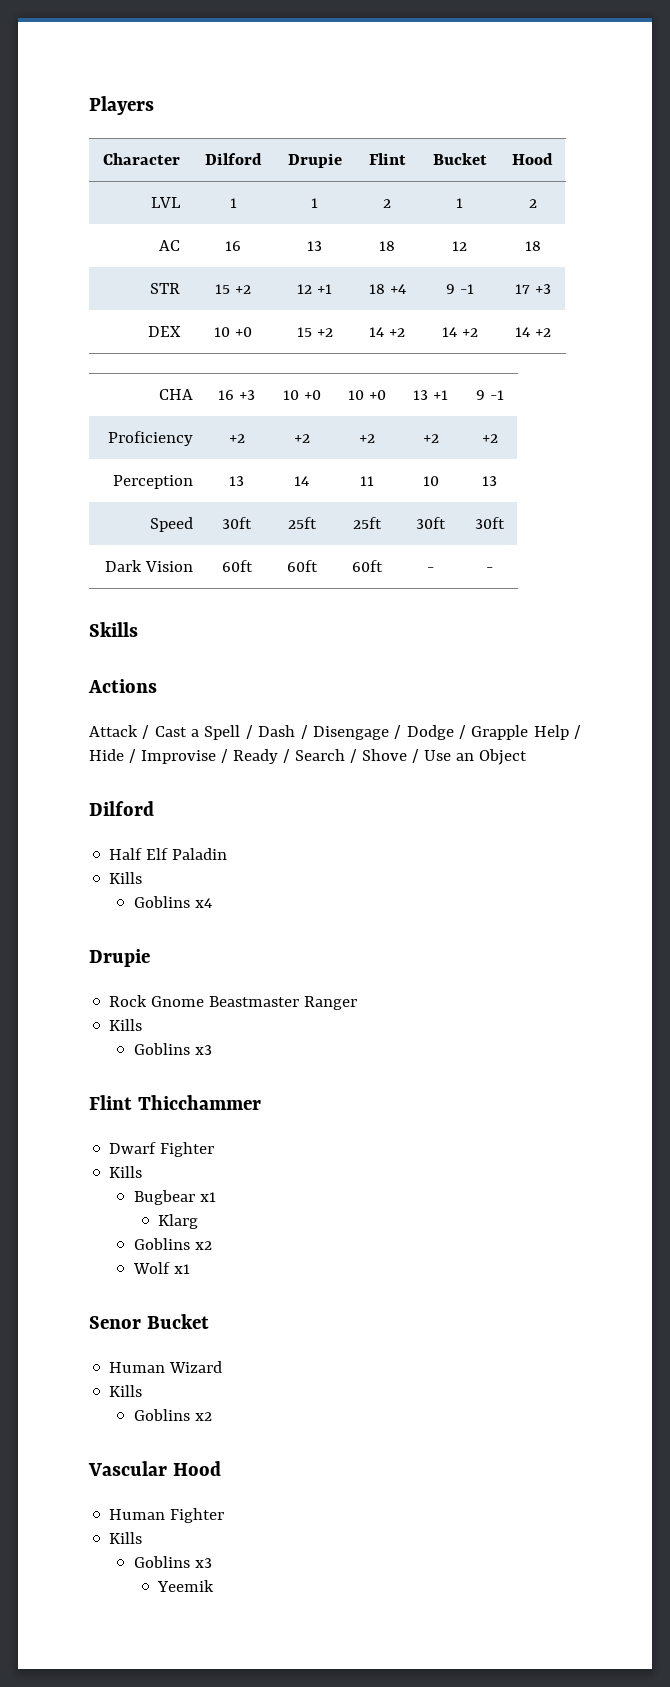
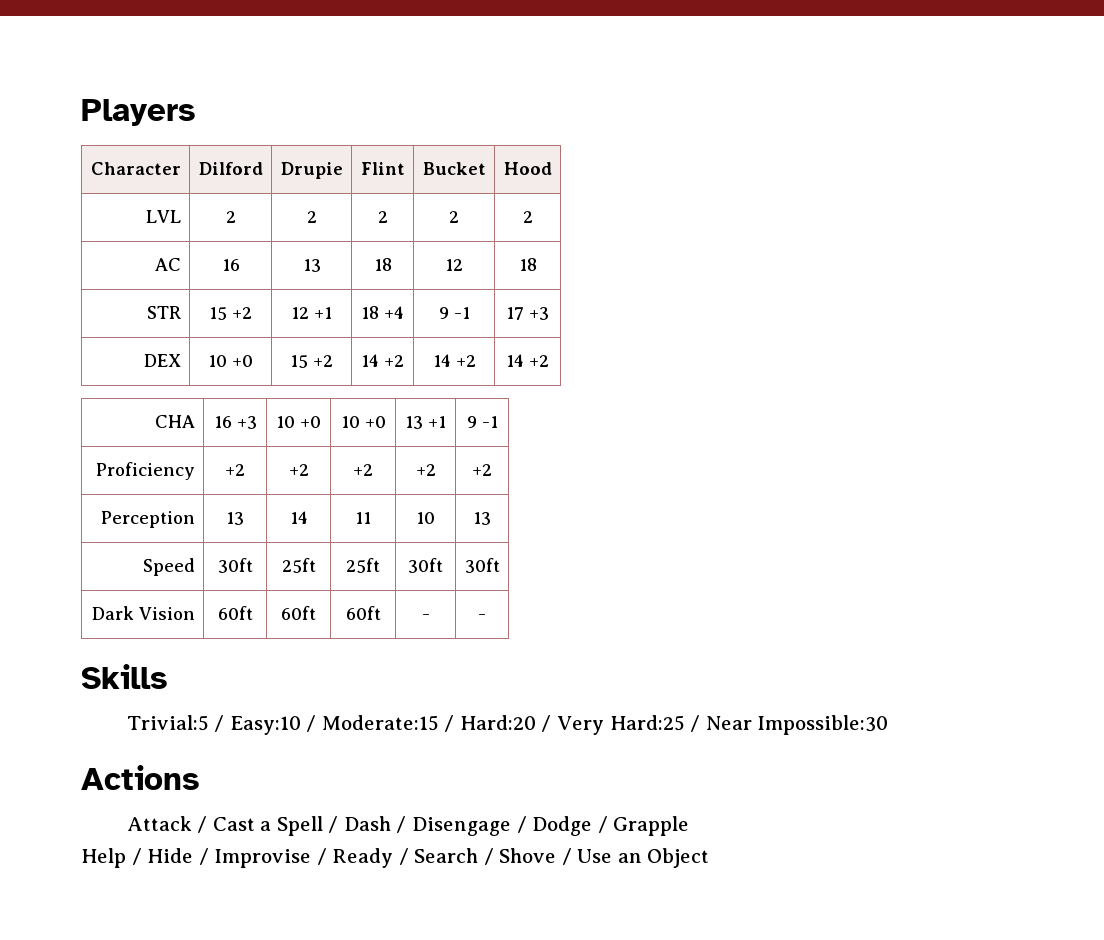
- LVL | 1 | 1 | 2 | 1 | 2
+ LVL | 2 | 2 | 2 | 2 | 2
+ Trivial:5 / Easy:10 / Moderate:15 / Hard:20 / Very Hard:25 / Near Impossible:30
- Attack / Cast a Spell / Dash / Disengage / Dodge / Grapple Help / Hide / Improvise / Ready / Search / Shove / Use an Object
- Dilford
- Half Elf Paladin
- Kills
- Goblins x4
- Drupie
- Rock Gnome Beastmaster Ranger
- Kills
- Goblins x3
- Flint Thicchammer
- Dwarf Fighter
- Kills
- Bugbear x1
- Klarg
- Goblins x2
- Wolf x1
- Senor Bucket
- Human Wizard
- Kills
- Goblins x2
- Vascular Hood
- Human Fighter
- Kills
- Goblins x3
- Yeemik
+ Attack / Cast a Spell / Dash / Disengage / Dodge / Grapple
+ Help / Hide / Improvise / Ready / Search / Shove / Use an Object

